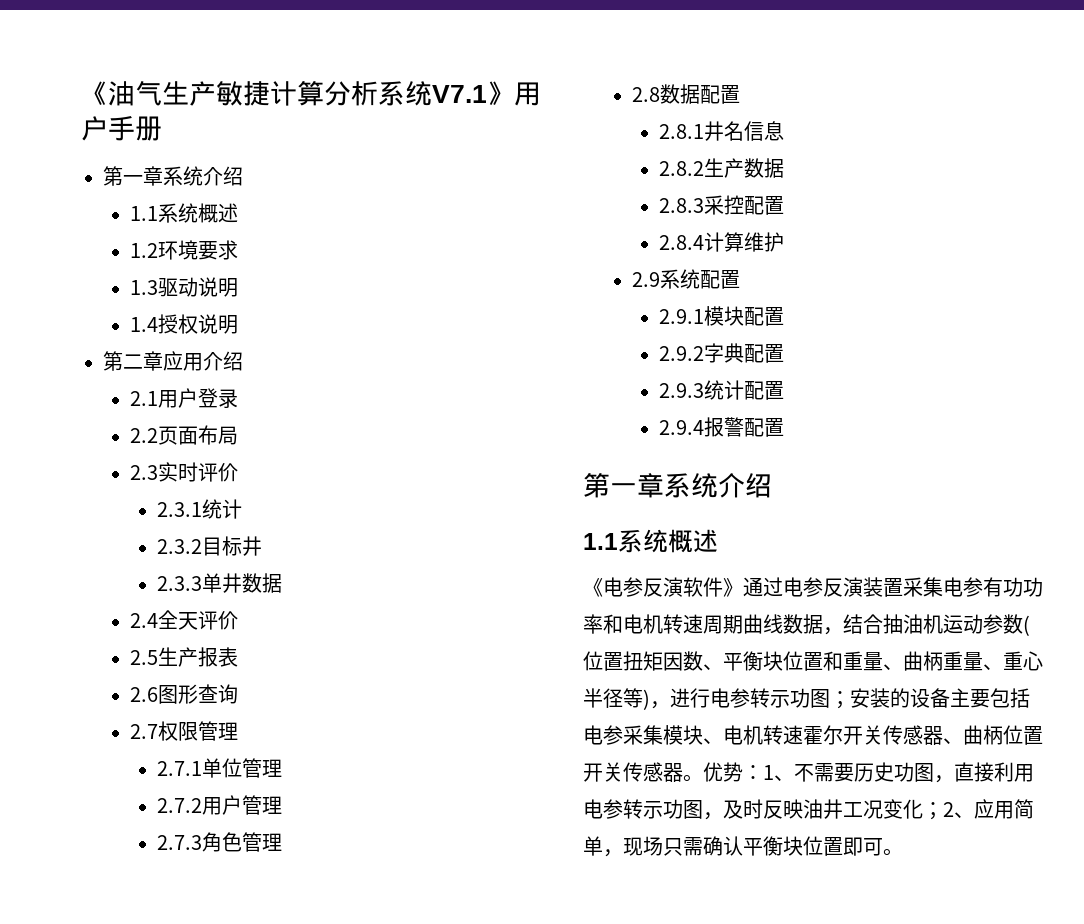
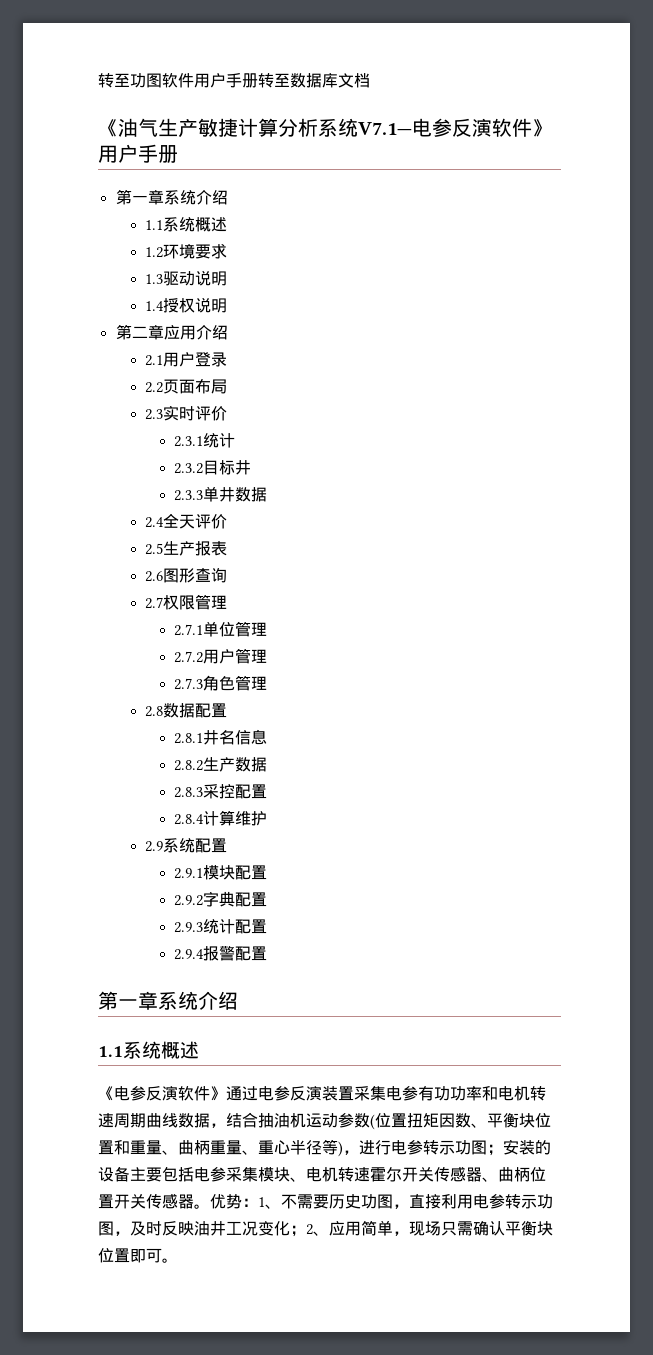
+ 转至功图软件用户手册转至数据库文档
- 《油气生产敏捷计算分析系统V7.1》用户手册
+ 《油气生产敏捷计算分析系统V7.1—电参反演软件》用户手册

